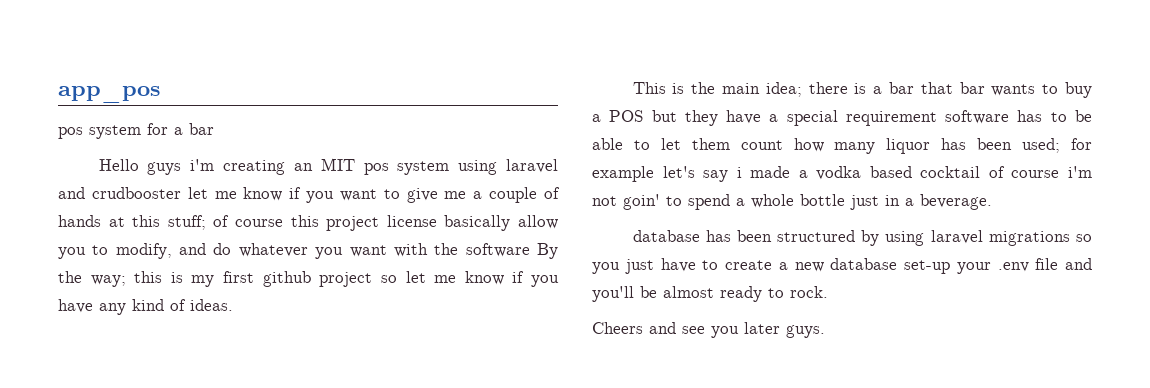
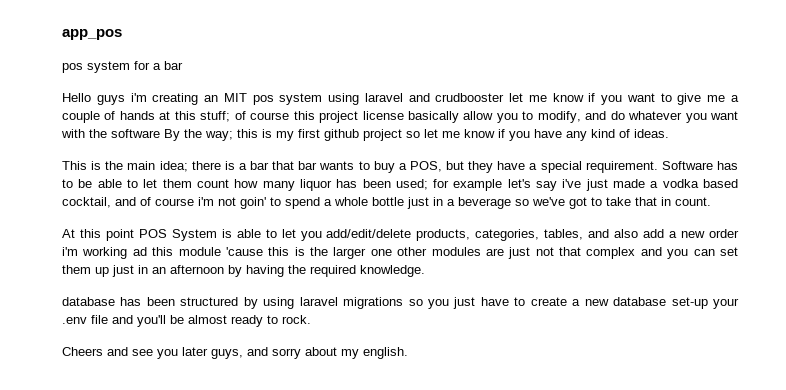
- This is the main idea; there is a bar that bar wants to buy a POS but they have a special requirement software has to be able to let them count how many liquor has been used; for example let's say i made a vodka based cocktail of course i'm not goin' to spend a whole bottle just in a beverage.
+ This is the main idea; there is a bar that bar wants to buy a POS, but they have a special requirement. Software has to be able to let them count how many liquor has been used; for example let's say i've just made a vodka based cocktail, and of course i'm not goin' to spend a whole bottle just in a beverage so we've got to take that in count.
+ At this point POS System is able to let you add/edit/delete products, categories, tables, and also add a new order i'm working ad this module 'cause this is the larger one other modules are just not that complex and you can set them up just in an afternoon by having the required knowledge.
- Cheers and see you later guys.
+ Cheers and see you later guys, and sorry about my english.

